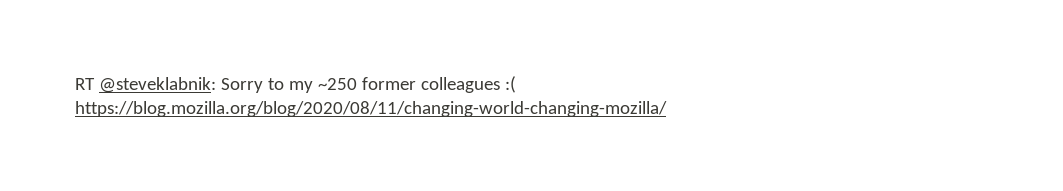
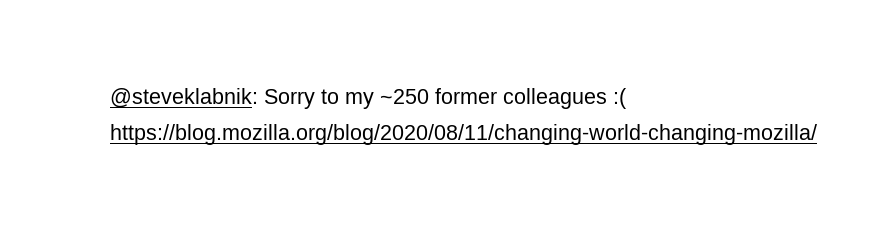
- RT @steveklabnik: Sorry to my ~250 former colleagues :( https://blog.mozilla.org/blog/2020/08/11/changing-world-changing-mozilla/
+ @steveklabnik: Sorry to my ~250 former colleagues :( https://blog.mozilla.org/blog/2020/08/11/changing-world-changing-mozilla/

